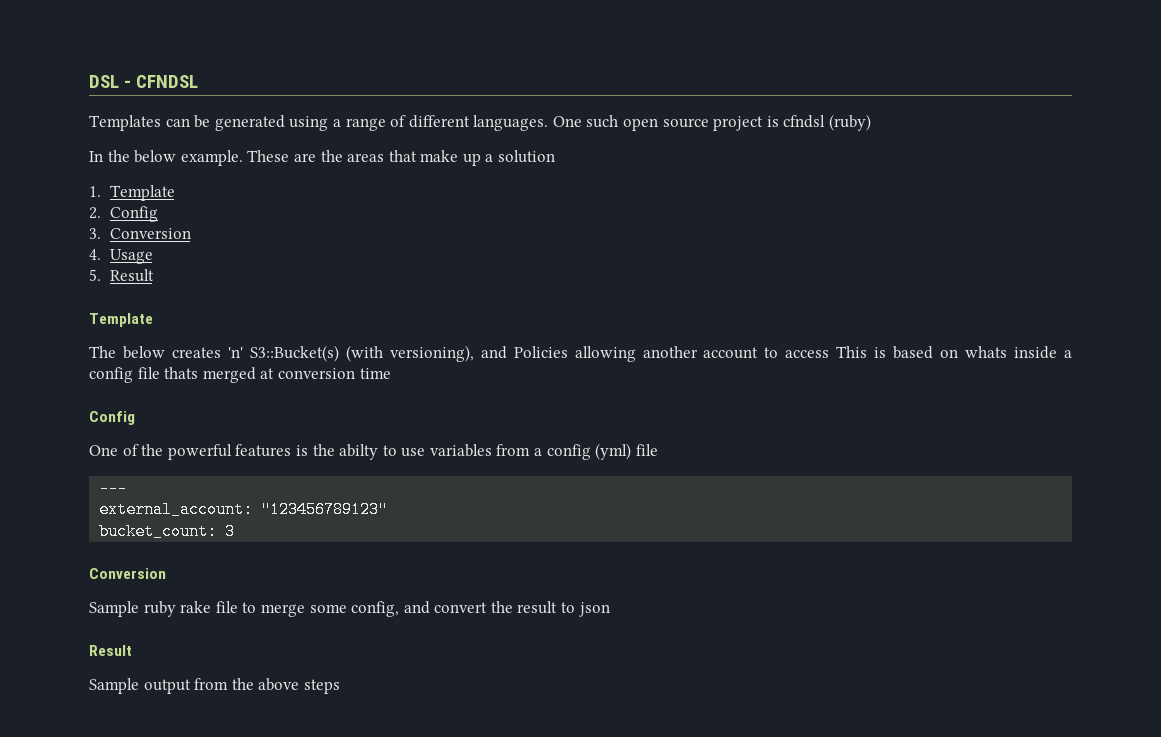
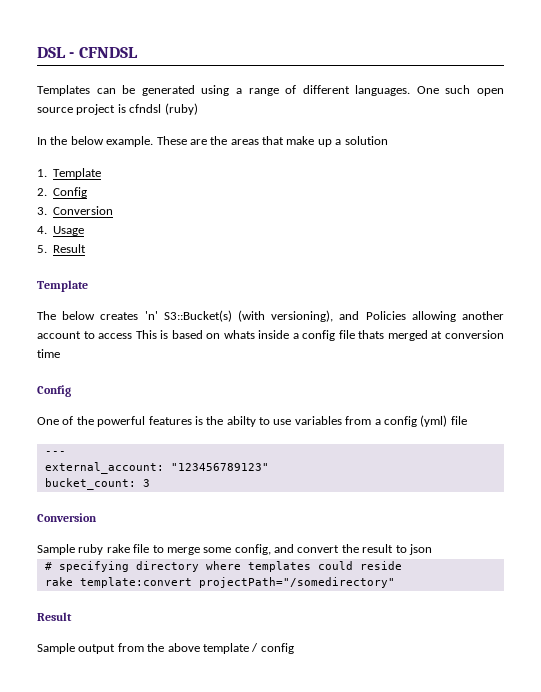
+ # specifying directory where templates could reside
+ rake template:convert projectPath="/somedirectory"
- Sample output from the above steps
+ Sample output from the above template / config

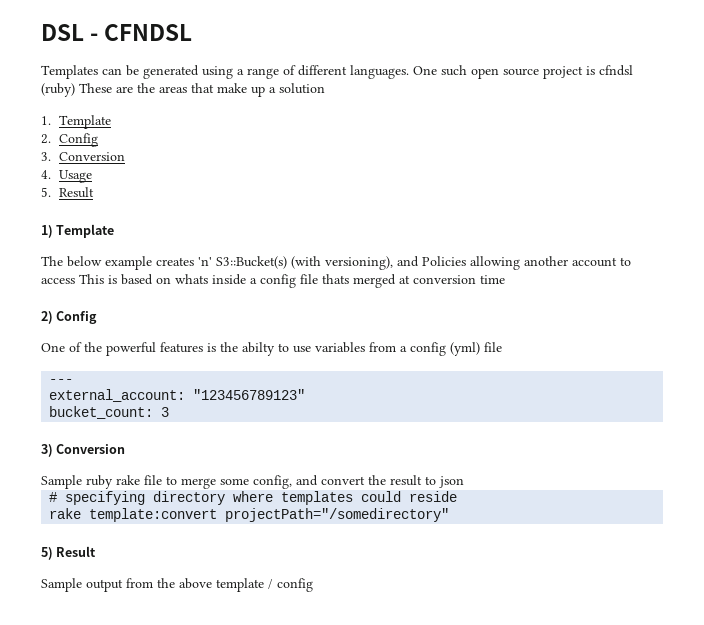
- One such open source project is cfndsl (ruby)
- In the below example. These are the areas that make up a solution
+ One such open source project is cfndsl (ruby) These are the areas that make up a solution
  5. Result
- Template
+ 1) Template
- The below creates 'n' S3::Bucket(s) (with versioning), and Policies allowing another account to access This is based on whats inside a config file thats merged at conversion time
- Config
+ The below example creates 'n' S3::Bucket(s) (with versioning), and Policies allowing another account to access This is based on whats inside a config file thats merged at conversion time
+ 2) Config
  bucket_count: 3
- Conversion
+ 3) Conversion
  rake template:convert projectPath="/somedirectory"
- Result
+ 5) Result

